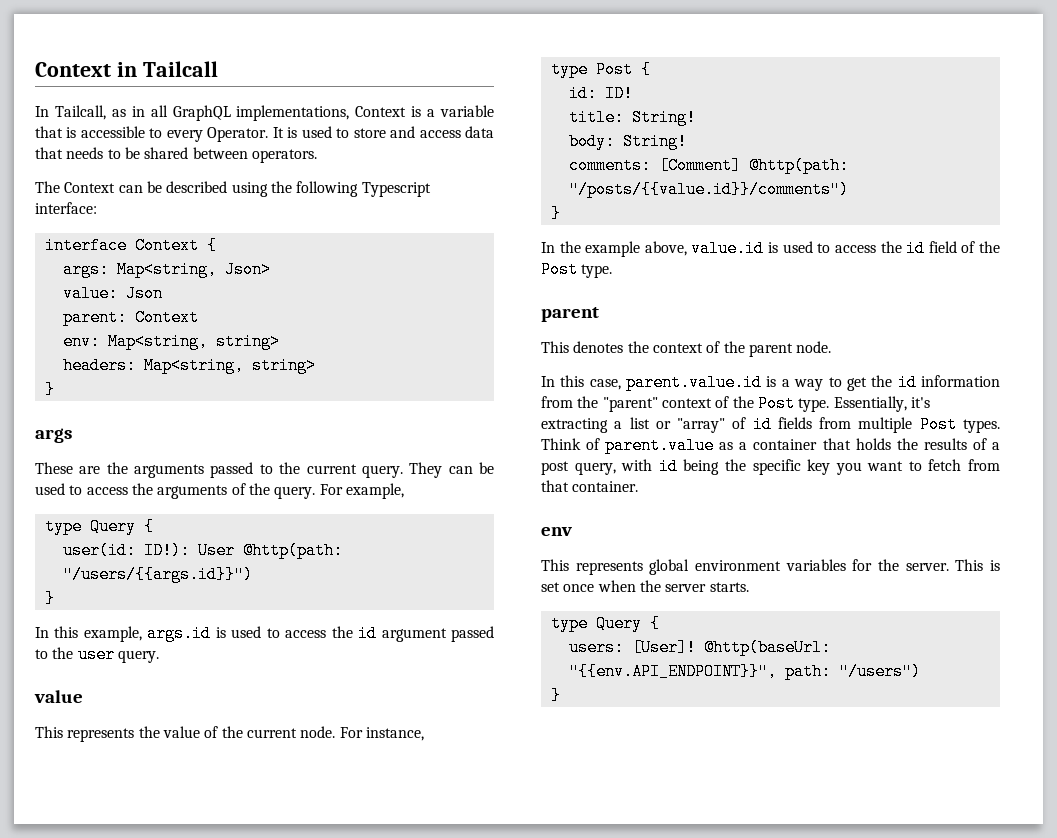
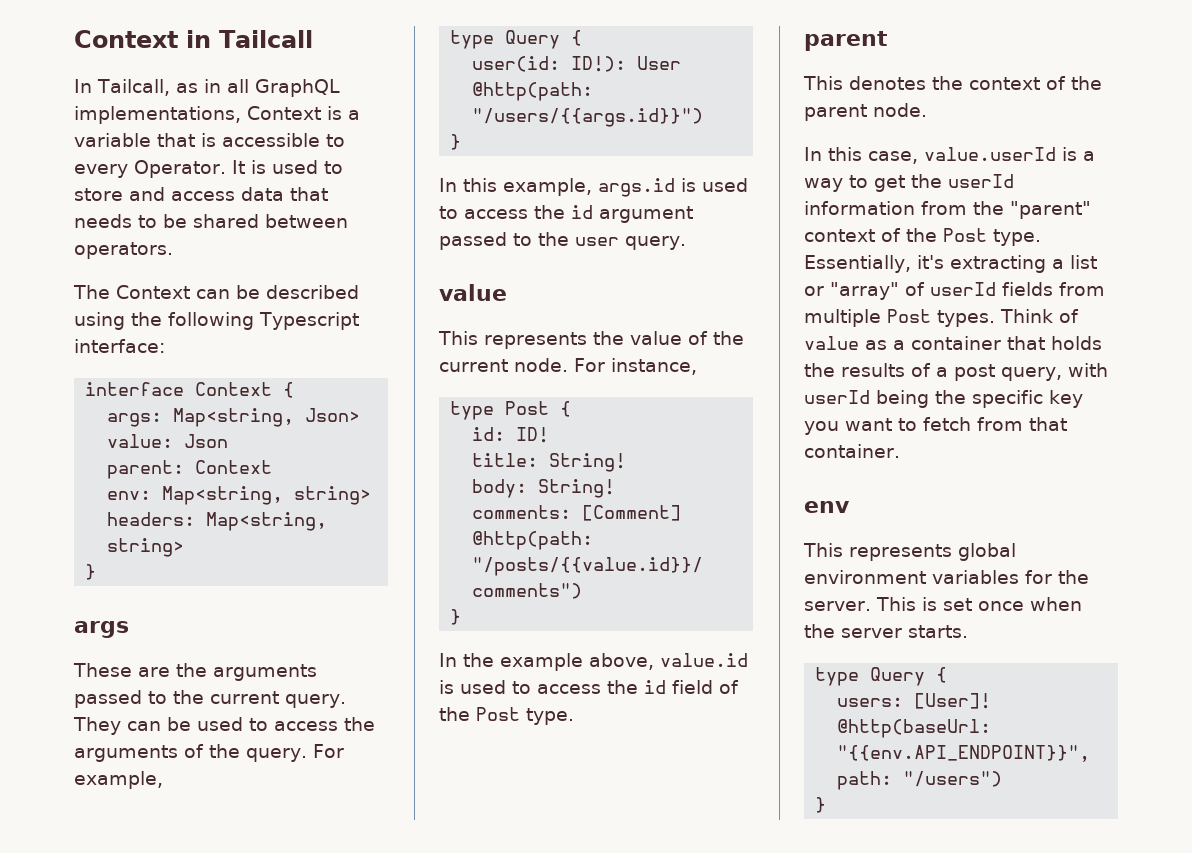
- In this case, parent.value.id is a way to get the id information from the "parent" context of the Post type.
+ In this case, value.userId is a way to get the userId information from the "parent" context of the Post type.
- Essentially, it's extracting a list or "array" of id fields from multiple Post types.
+ Essentially, it's extracting a list or "array" of userId fields from multiple Post types.
- Think of parent.value as a container that holds the results of a post query, with id being the specific key you want to fetch from that container.
+ Think of value as a container that holds the results of a post query, with userId being the specific key you want to fetch from that container.

